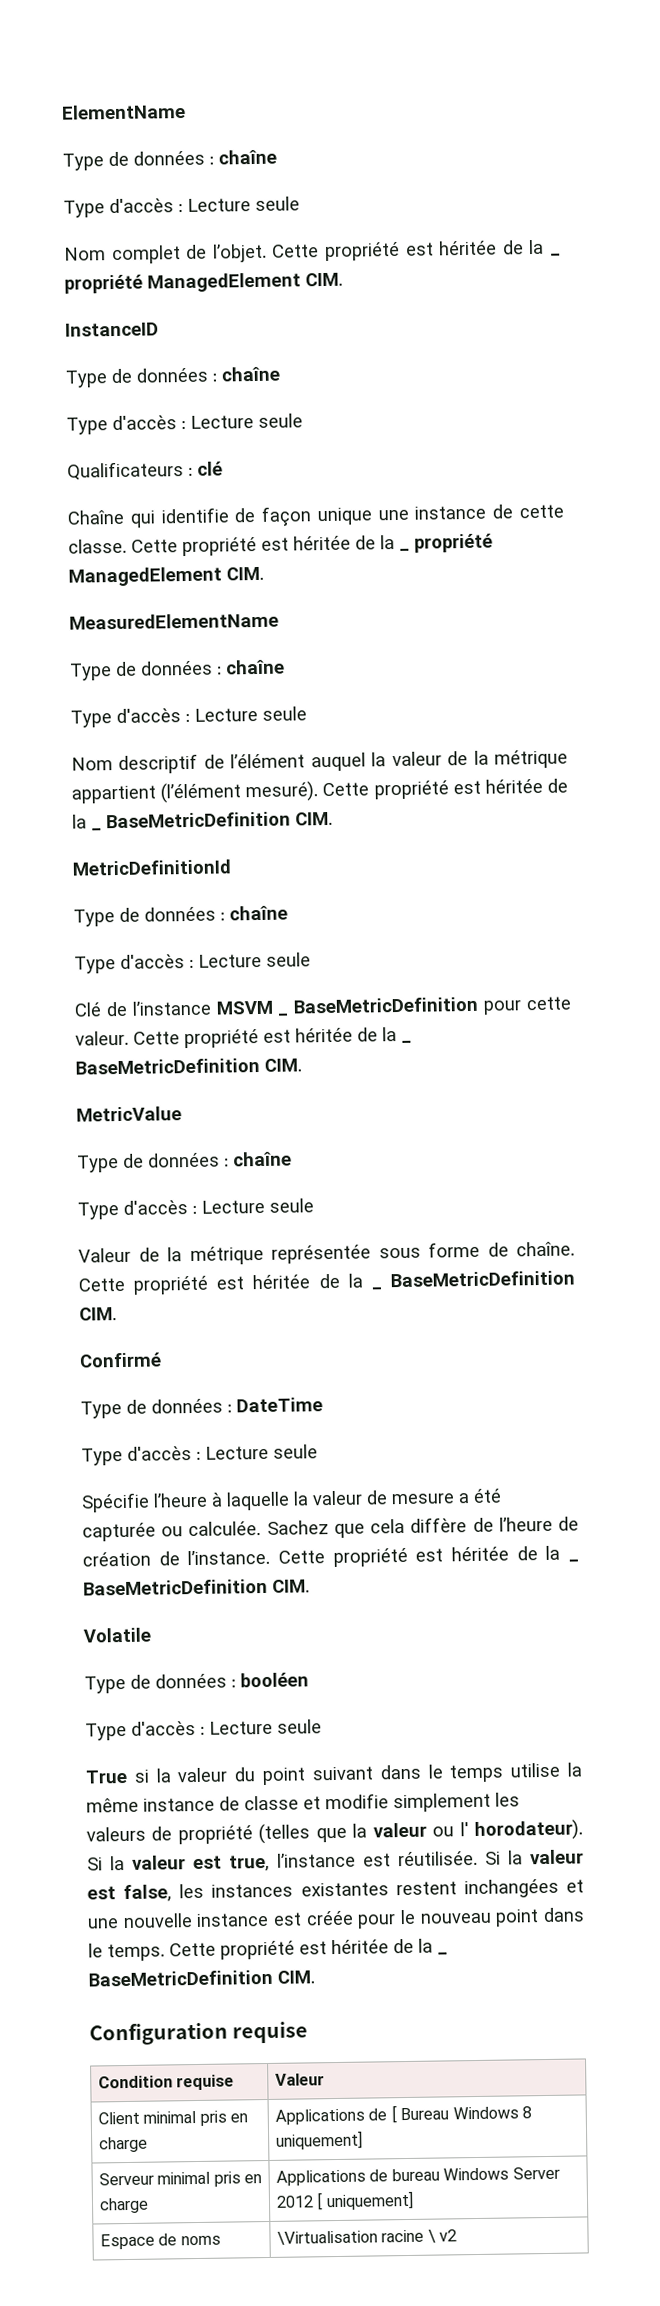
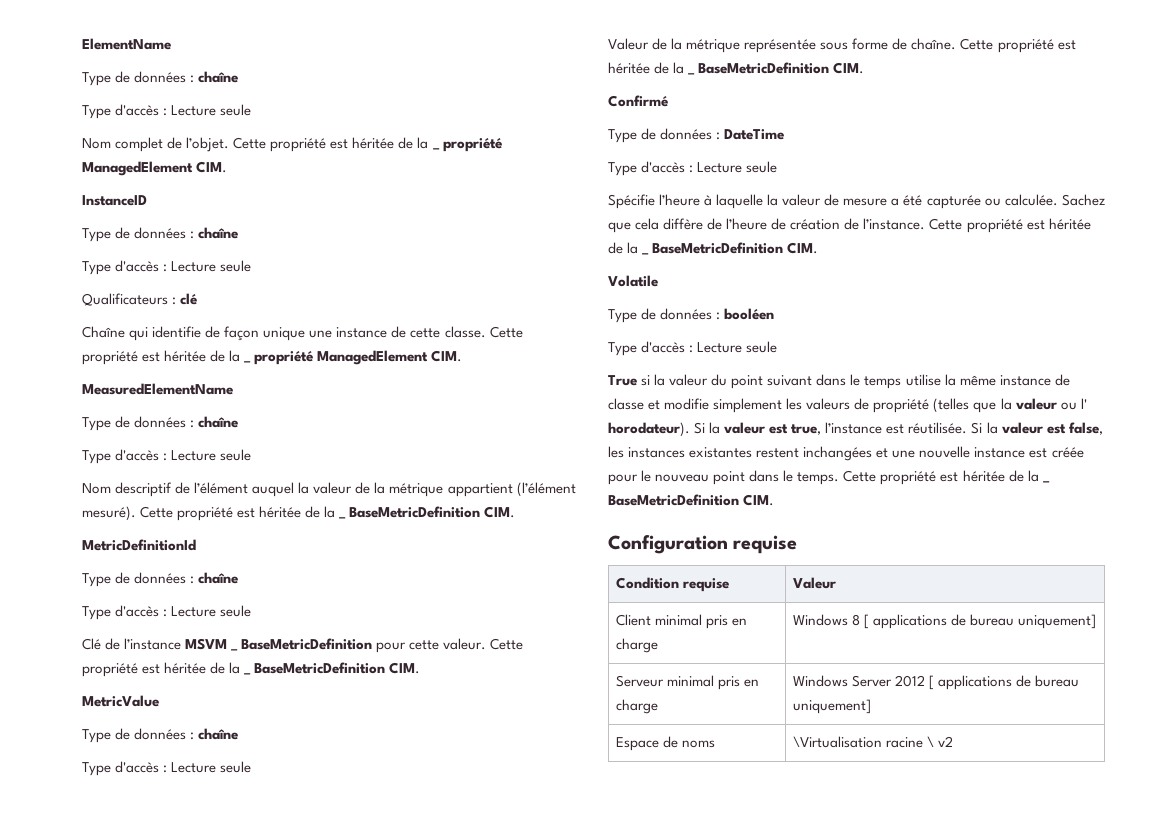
- Client minimal pris en charge | Applications de [ Bureau Windows 8 uniquement]
+ Client minimal pris en charge | Windows 8 [ applications de bureau uniquement]
- Serveur minimal pris en charge | Applications de bureau Windows Server 2012 [ uniquement]
+ Serveur minimal pris en charge | Windows Server 2012 [ applications de bureau uniquement]

